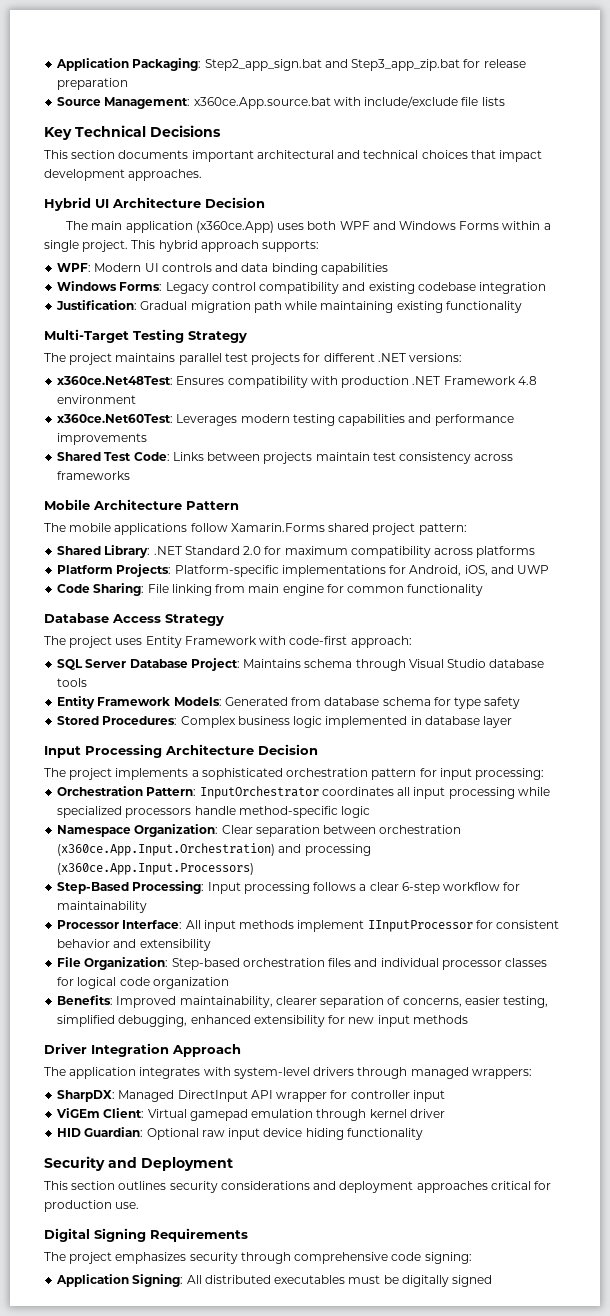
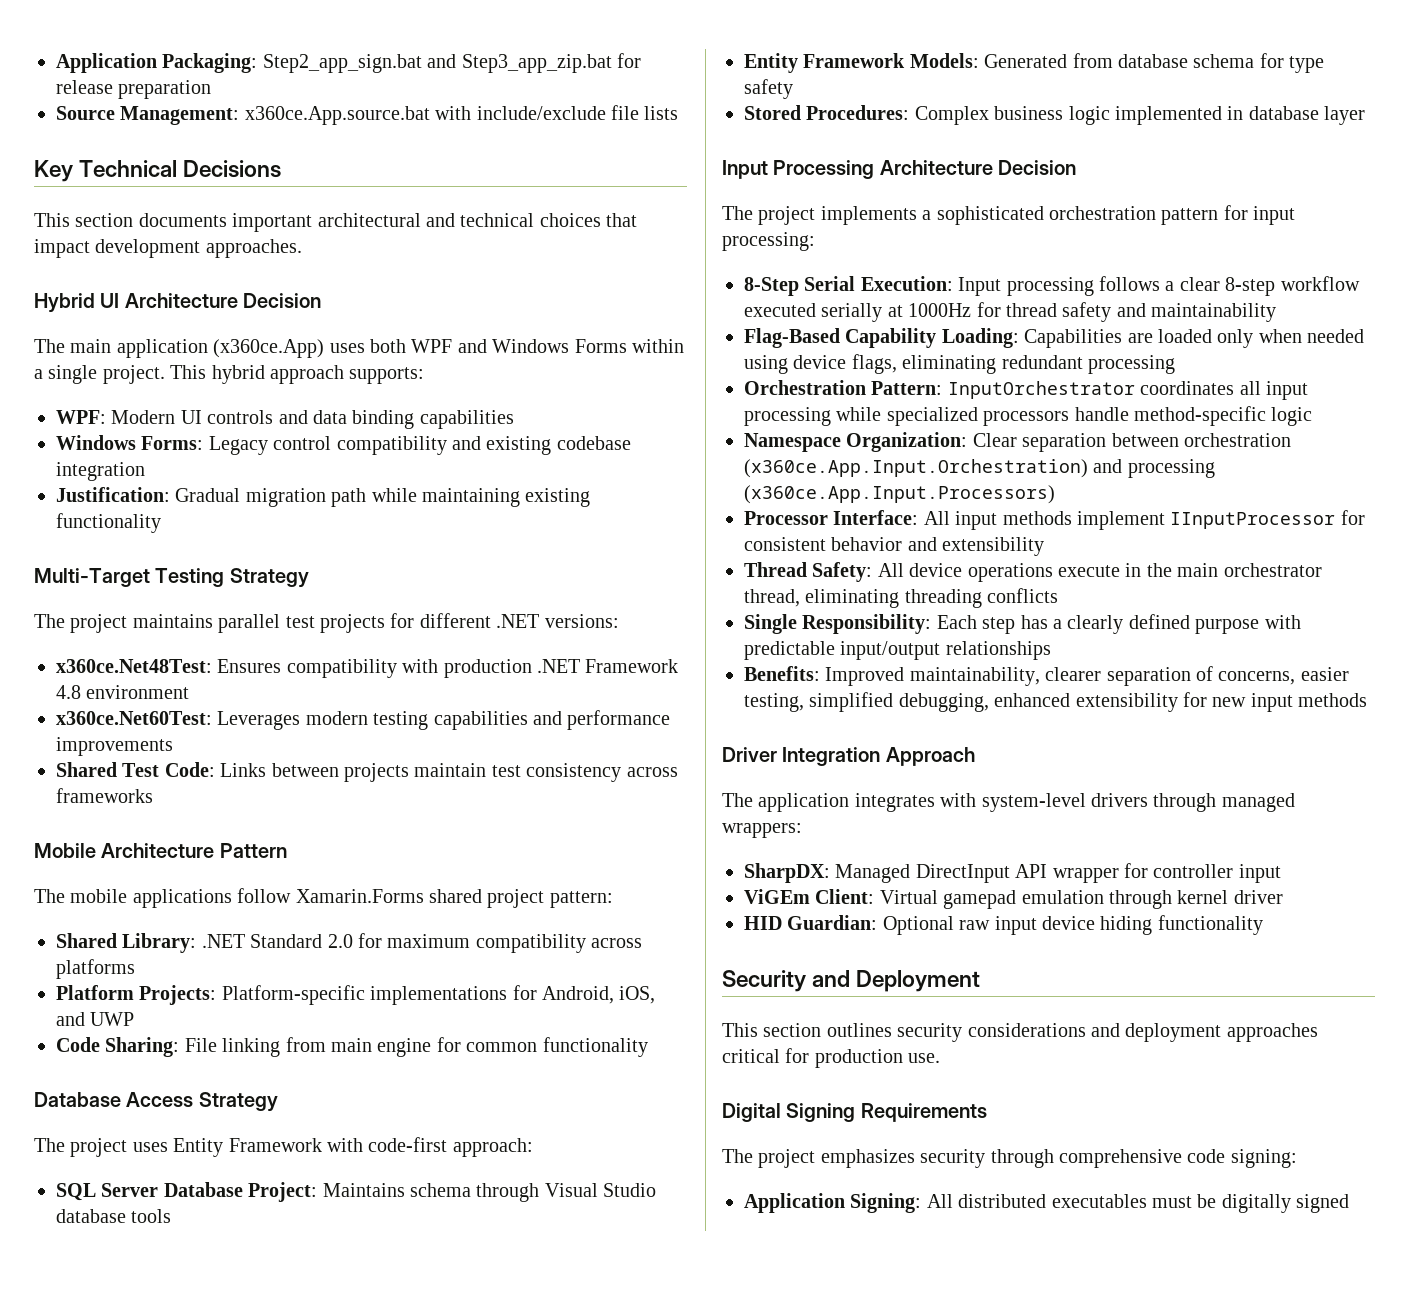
+ 8-Step Serial Execution: Input processing follows a clear 8-step workflow executed serially at 1000Hz for thread safety and maintainability
+ Flag-Based Capability Loading: Capabilities are loaded only when needed using device flags, eliminating redundant processing
- Step-Based Processing: Input processing follows a clear 6-step workflow for maintainability
- File Organization: Step-based orchestration files and individual processor classes for logical code organization
+ Thread Safety: All device operations execute in the main orchestrator thread, eliminating threading conflicts
+ Single Responsibility: Each step has a clearly defined purpose with predictable input/output relationships

